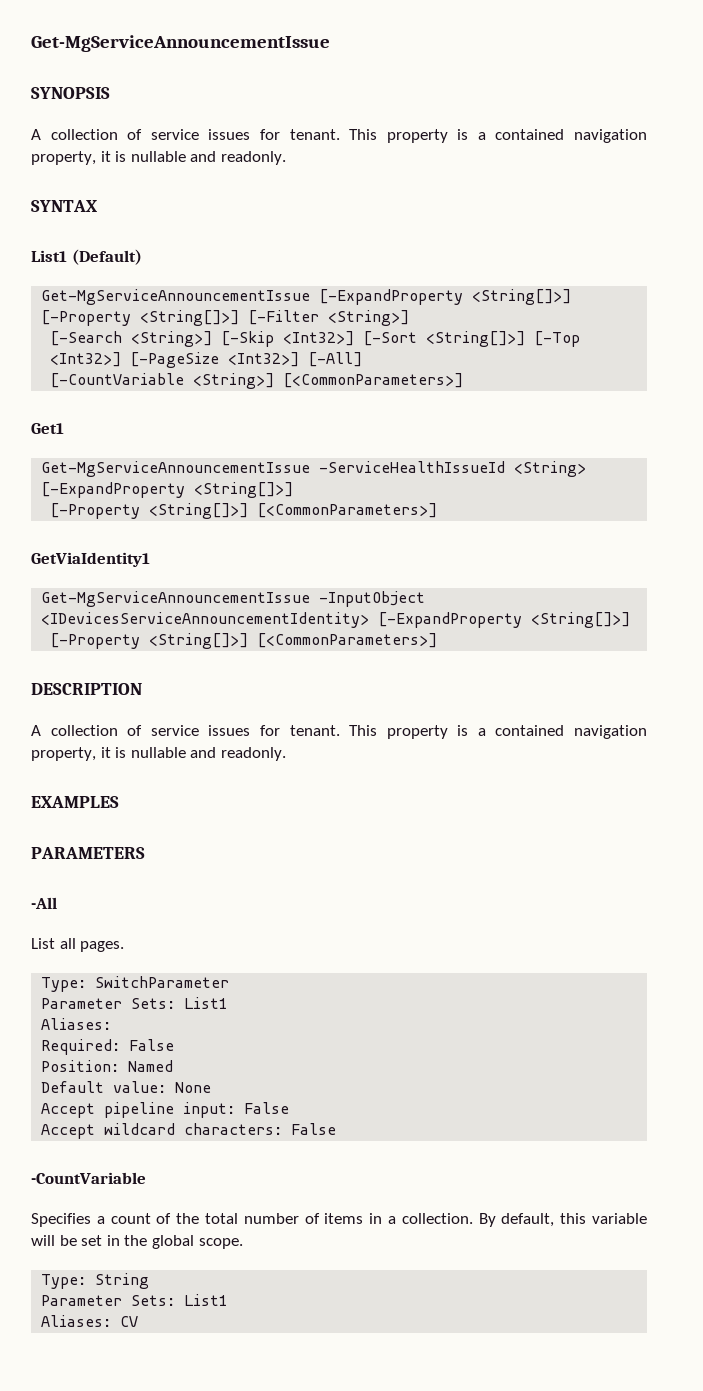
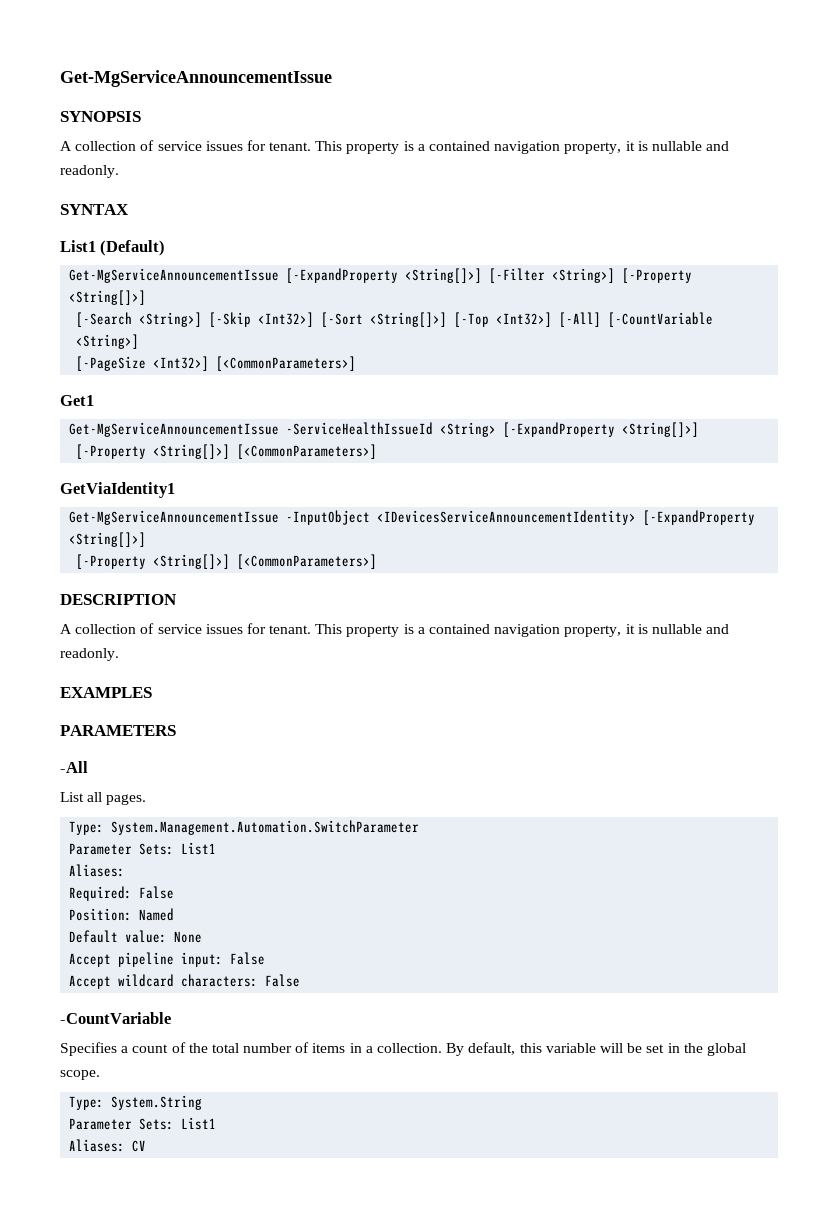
- Get-MgServiceAnnouncementIssue [-ExpandProperty <String[]>] [-Property <String[]>] [-Filter <String>]
+ Get-MgServiceAnnouncementIssue [-ExpandProperty <String[]>] [-Filter <String>] [-Property <String[]>]
- [-Search <String>] [-Skip <Int32>] [-Sort <String[]>] [-Top <Int32>] [-PageSize <Int32>] [-All]
- [-CountVariable <String>] [<CommonParameters>]
+ [-Search <String>] [-Skip <Int32>] [-Sort <String[]>] [-Top <Int32>] [-All] [-CountVariable <String>]
+ [-PageSize <Int32>] [<CommonParameters>]
- Type: SwitchParameter
+ Type: System.Management.Automation.SwitchParameter
- Type: String
+ Type: System.String

